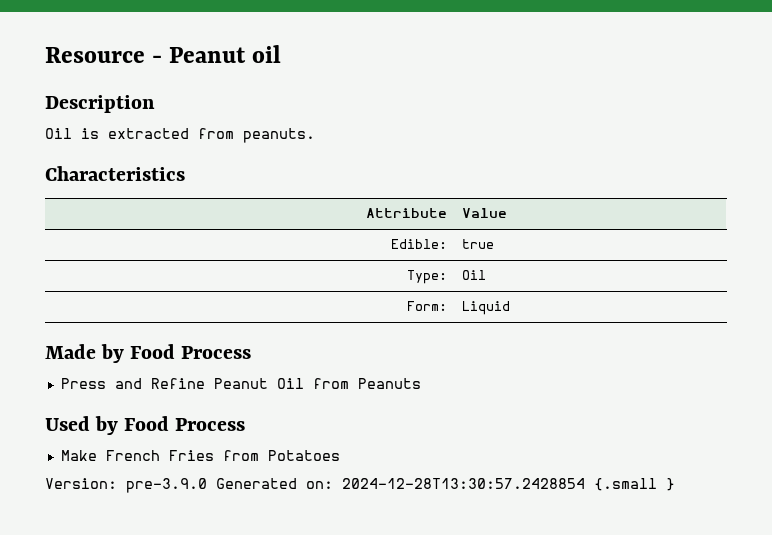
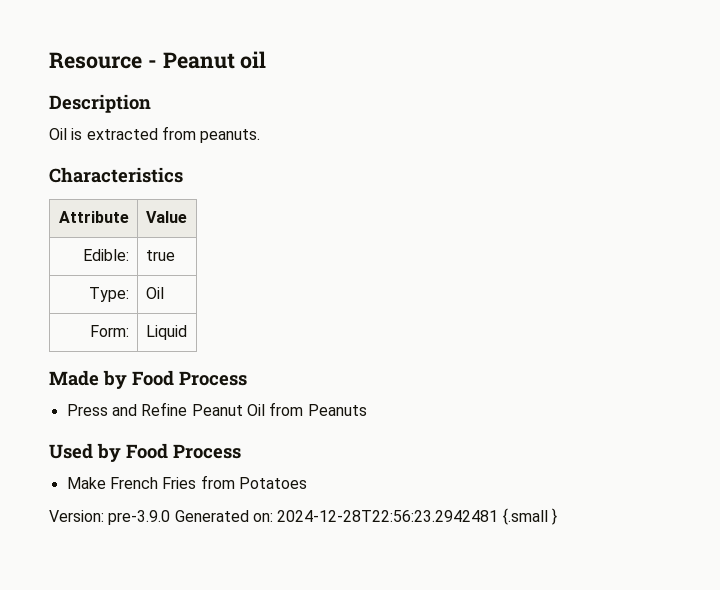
- Version: pre-3.9.0 Generated on: 2024-12-28T13:30:57.2428854 {.small }
+ Version: pre-3.9.0 Generated on: 2024-12-28T22:56:23.2942481 {.small }

